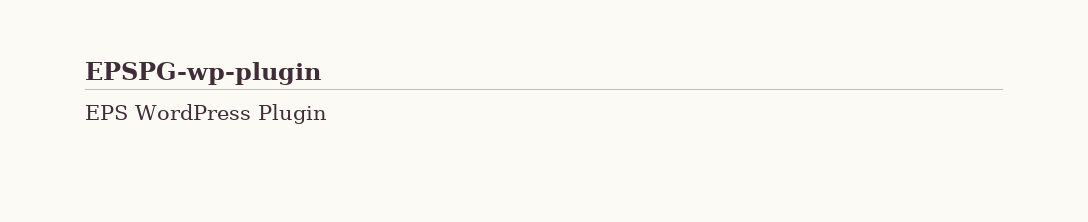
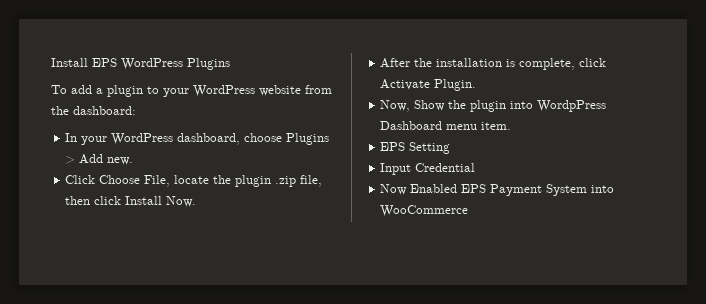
- EPSPG-wp-plugin
- EPS WordPress Plugin
+ Install EPS WordPress Plugins
+ To add a plugin to your WordPress website from the dashboard:
+ In your WordPress dashboard, choose Plugins > Add new.
+ Click Choose File, locate the plugin .zip file, then click Install Now.
+ After the installation is complete, click Activate Plugin.
+ Now, Show the plugin into WordpPress Dashboard menu item.
+ EPS Setting
+ Input Credential
+ Now Enabled EPS Payment System into WooCommerce

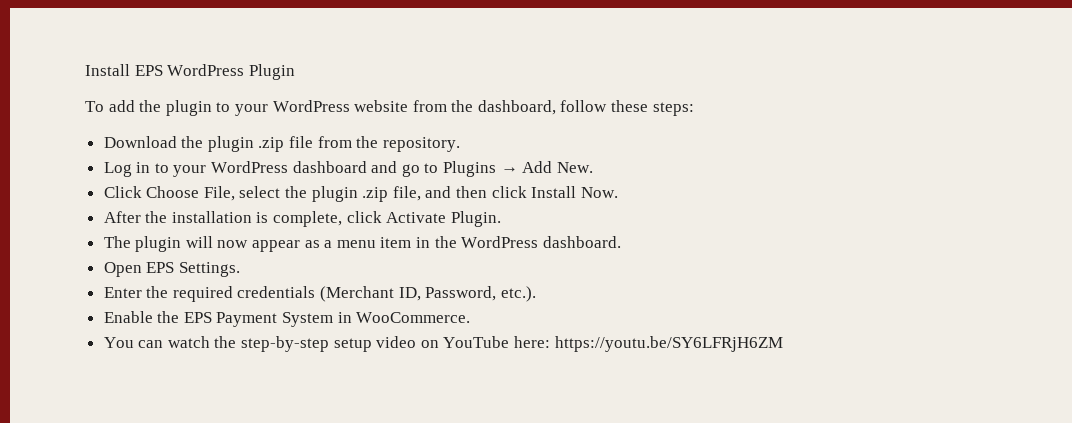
- Install EPS WordPress Plugins
+ Install EPS WordPress Plugin
- To add a plugin to your WordPress website from the dashboard:
- In your WordPress dashboard, choose Plugins > Add new.
+ To add the plugin to your WordPress website from the dashboard, follow these steps:
+ Download the plugin .zip file from the repository.
+ Log in to your WordPress dashboard and go to Plugins → Add New.
- Click Choose File, locate the plugin .zip file, then click Install Now.
+ Click Choose File, select the plugin .zip file, and then click Install Now.
- Now, Show the plugin into WordpPress Dashboard menu item.
- EPS Setting
- Input Credential
- Now Enabled EPS Payment System into WooCommerce
+ The plugin will now appear as a menu item in the WordPress dashboard.
+ Open EPS Settings.
+ Enter the required credentials (Merchant ID, Password, etc.).
+ Enable the EPS Payment System in WooCommerce.
+ You can watch the step-by-step setup video on YouTube here: https://youtu.be/SY6LFRjH6ZM

